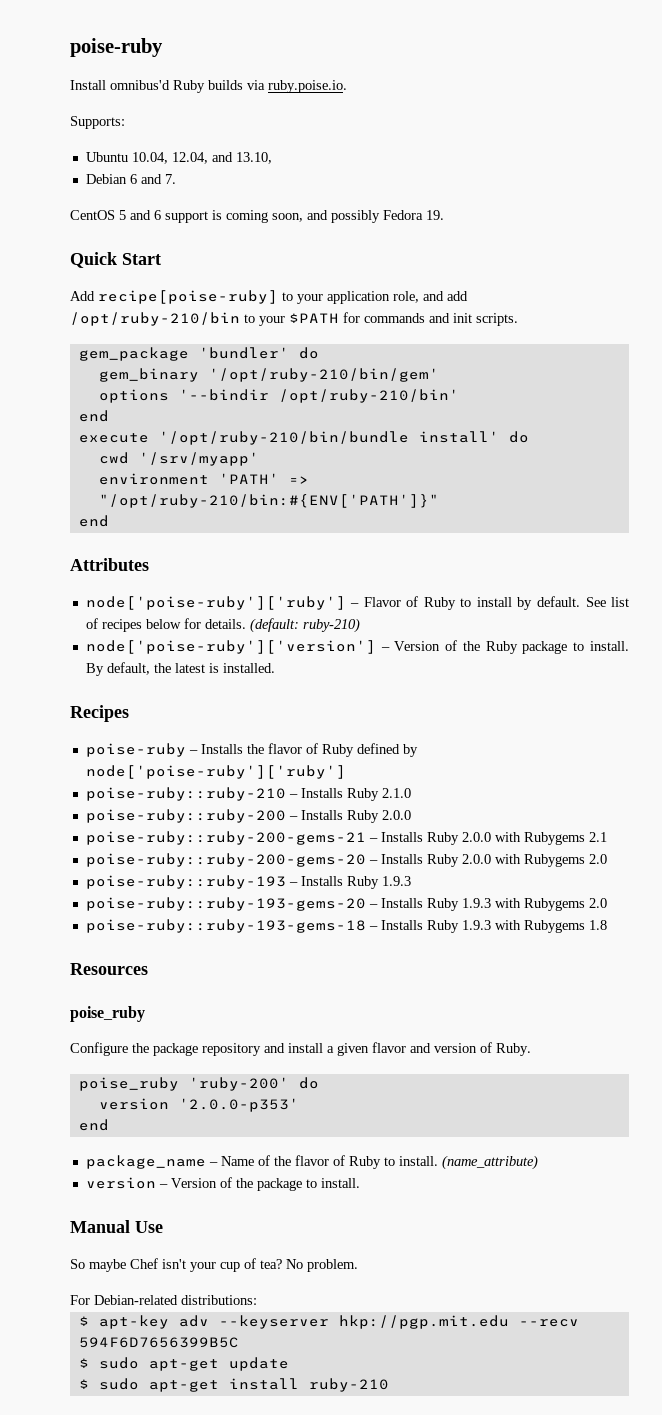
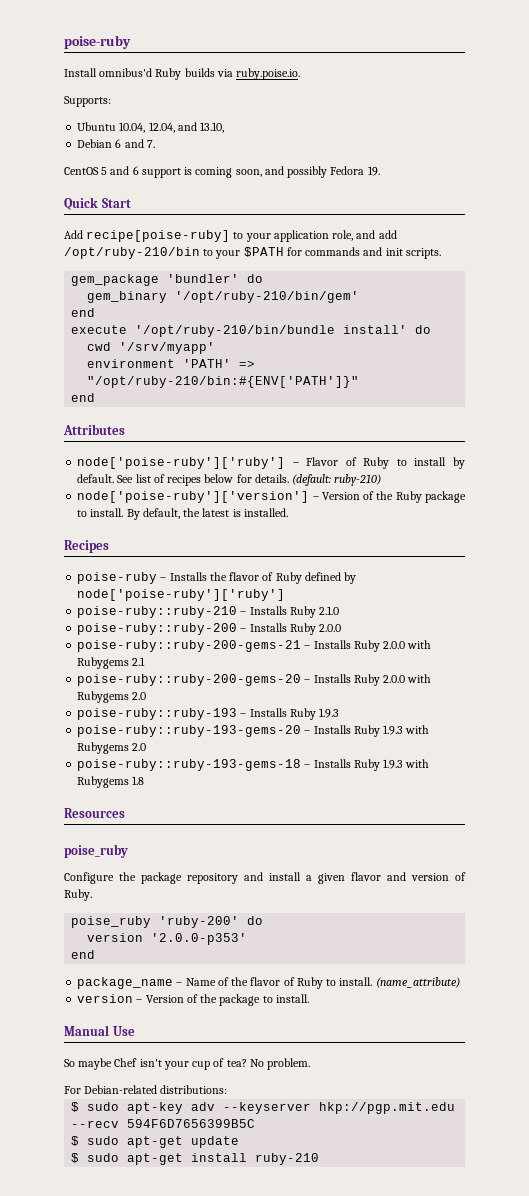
- options '--bindir /opt/ruby-210/bin'
- $ apt-key adv --keyserver hkp://pgp.mit.edu --recv 594F6D7656399B5C
+ $ sudo apt-key adv --keyserver hkp://pgp.mit.edu --recv 594F6D7656399B5C

